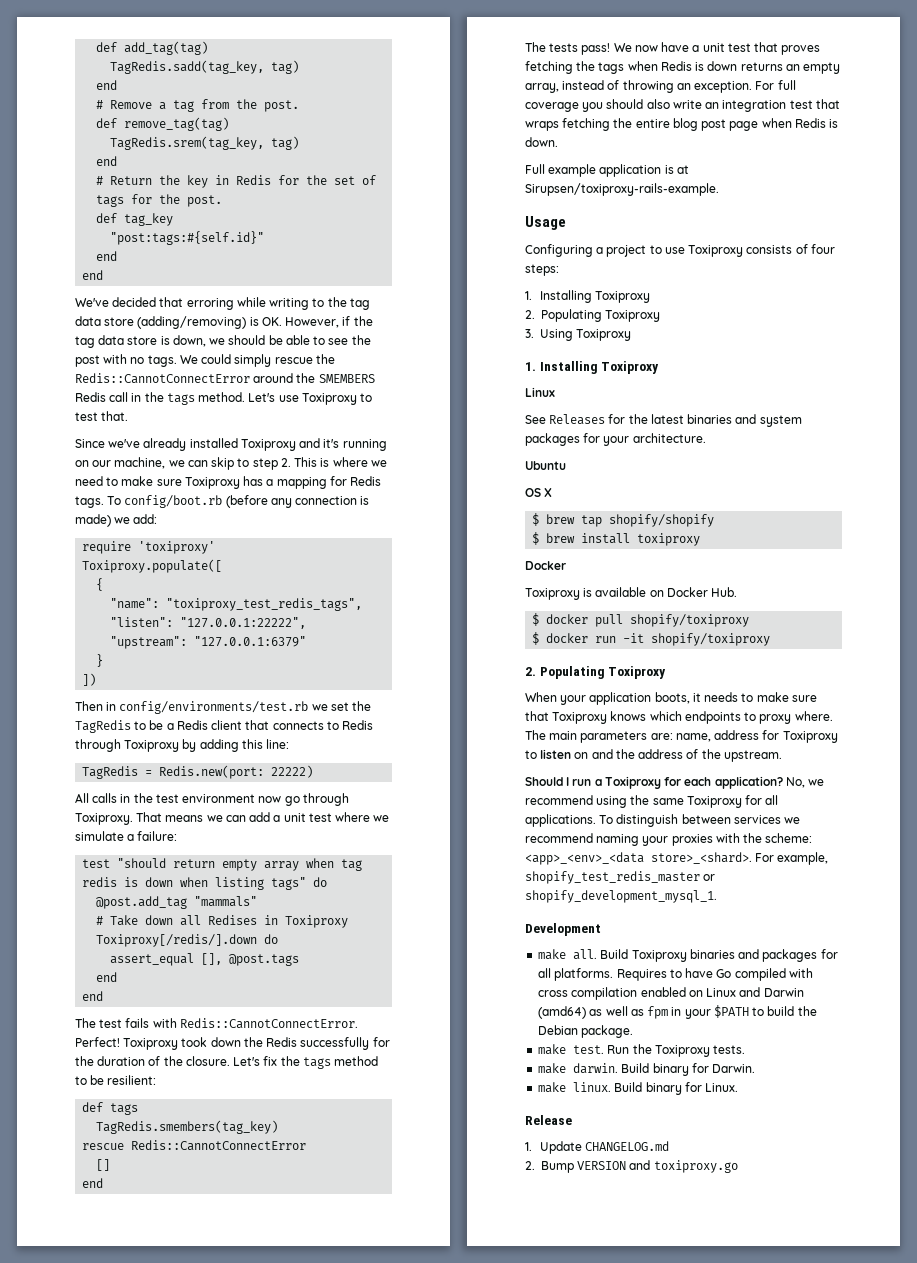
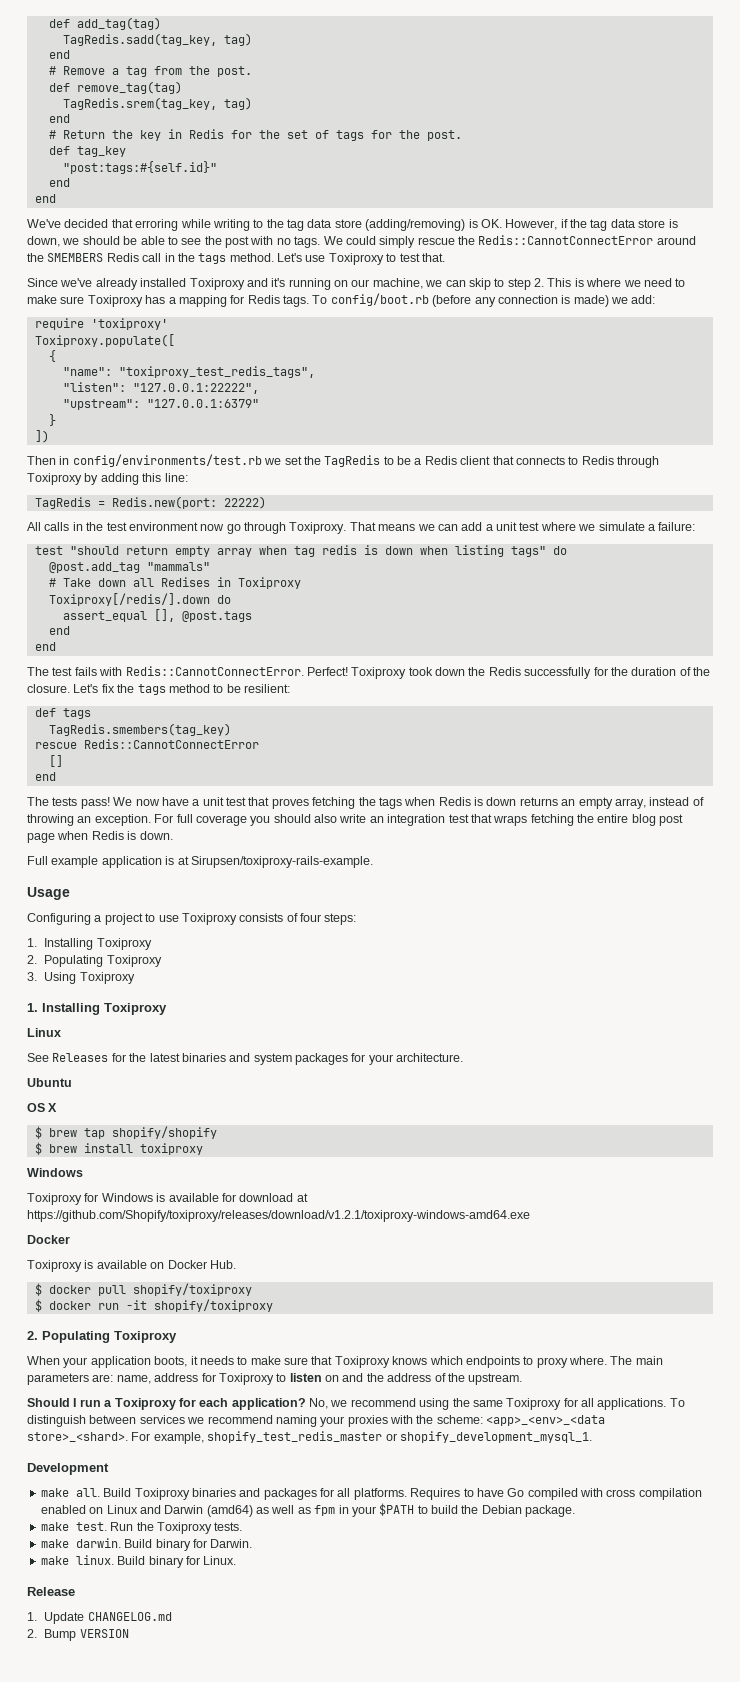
  $ brew install toxiproxy
+ Windows
+ Toxiproxy for Windows is available for download at https://github.com/Shopify/toxiproxy/releases/download/v1.2.1/toxiproxy-windows-amd64.exe
- 2. Bump VERSION and toxiproxy.go
+ 2. Bump VERSION

